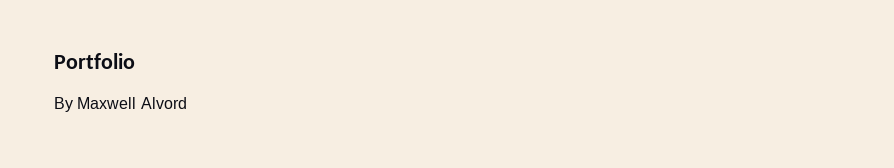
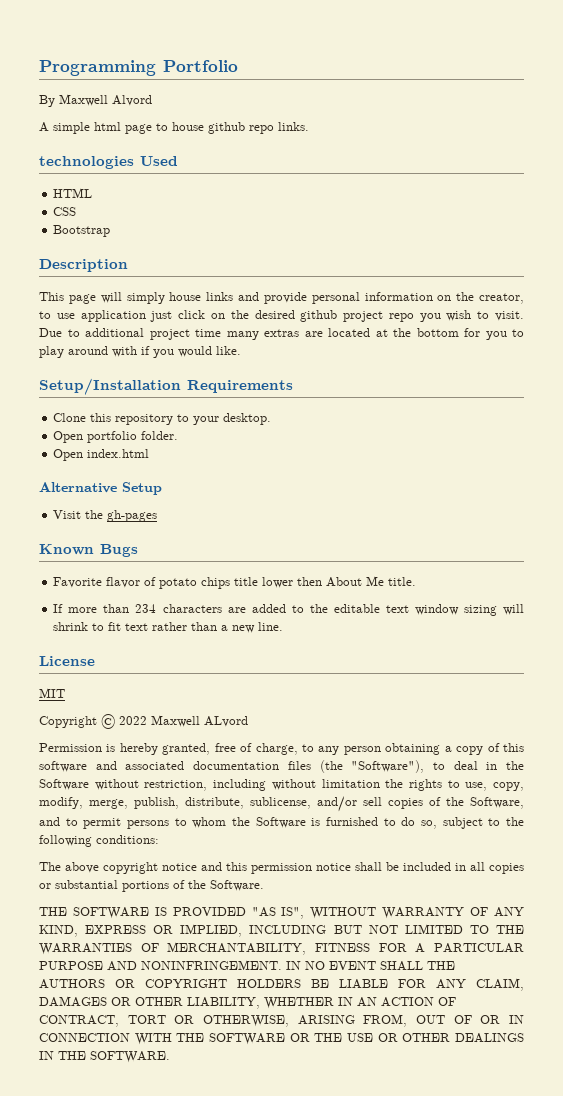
- Portfolio
+ Programming Portfolio
+ A simple html page to house github repo links.
+ technologies Used
+ HTML
+ CSS
+ Bootstrap
+ Description
+ This page will simply house links and provide personal information on the creator, to use application just click on the desired github project repo you wish to visit. Due to additional project time many extras are located at the bottom for you to play around with if you would like.
+ Setup/Installation Requirements
+ Clone this repository to your desktop.
+ Open portfolio folder.
+ Open index.html
+ Alternative Setup
+ Visit the gh-pages
+ Known Bugs
+ Favorite flavor of potato chips title lower then About Me title.
+ If more than 234 characters are added to the editable text window sizing will shrink to fit text rather than a new line.
+ License
+ MIT
+ Copyright © 2022 Maxwell ALvord
+ Permission is hereby granted, free of charge, to any person obtaining a copy of this software and associated documentation files (the "Software"), to deal in the Software without restriction, including without limitation the rights to use, copy, modify, merge, publish, distribute, sublicense, and/or sell copies of the Software, and to permit persons to whom the Software is furnished to do so, subject to the following conditions:
+ The above copyright notice and this permission notice shall be included in all copies or substantial portions of the Software.
+ THE SOFTWARE IS PROVIDED "AS IS", WITHOUT WARRANTY OF ANY KIND, EXPRESS OR IMPLIED, INCLUDING BUT NOT LIMITED TO THE WARRANTIES OF MERCHANTABILITY, FITNESS FOR A PARTICULAR PURPOSE AND NONINFRINGEMENT. IN NO EVENT SHALL THE AUTHORS OR COPYRIGHT HOLDERS BE LIABLE FOR ANY CLAIM, DAMAGES OR OTHER LIABILITY, WHETHER IN AN ACTION OF CONTRACT, TORT OR OTHERWISE, ARISING FROM, OUT OF OR IN CONNECTION WITH THE SOFTWARE OR THE USE OR OTHER DEALINGS IN THE SOFTWARE.

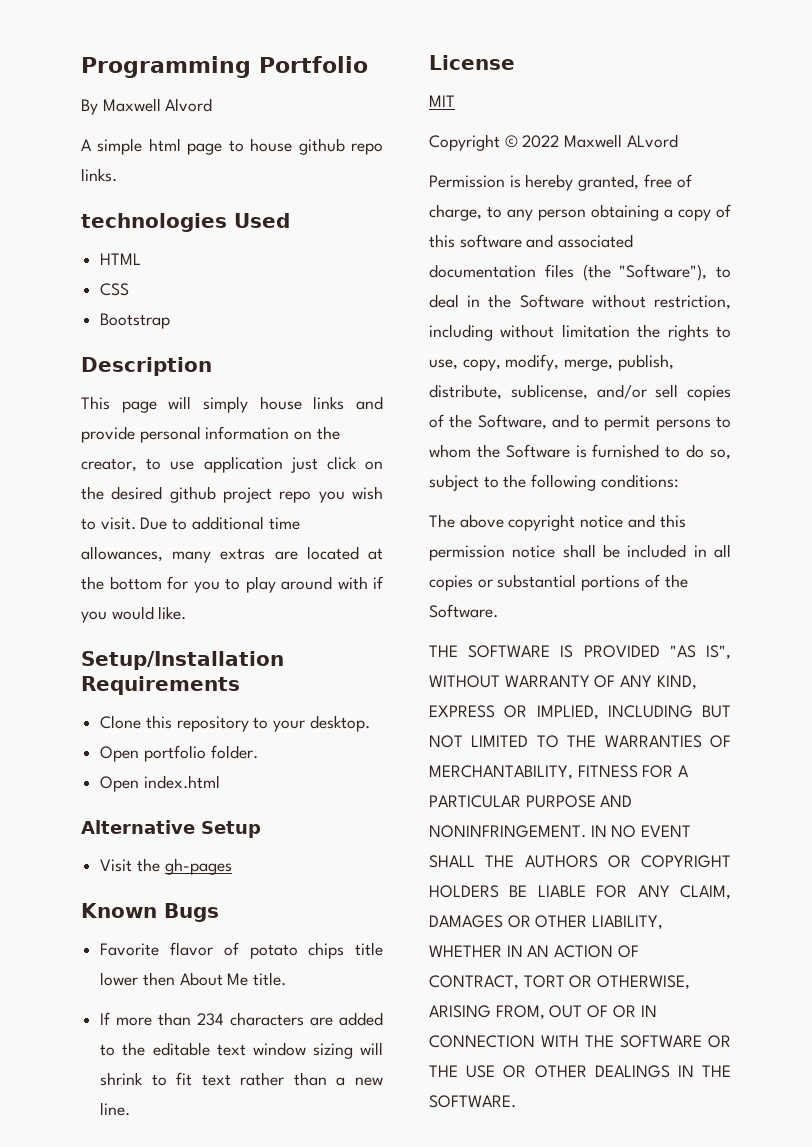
- Due to additional project time many extras are located at the bottom for you to play around with if you would like.
+ Due to additional time allowances, many extras are located at the bottom for you to play around with if you would like.

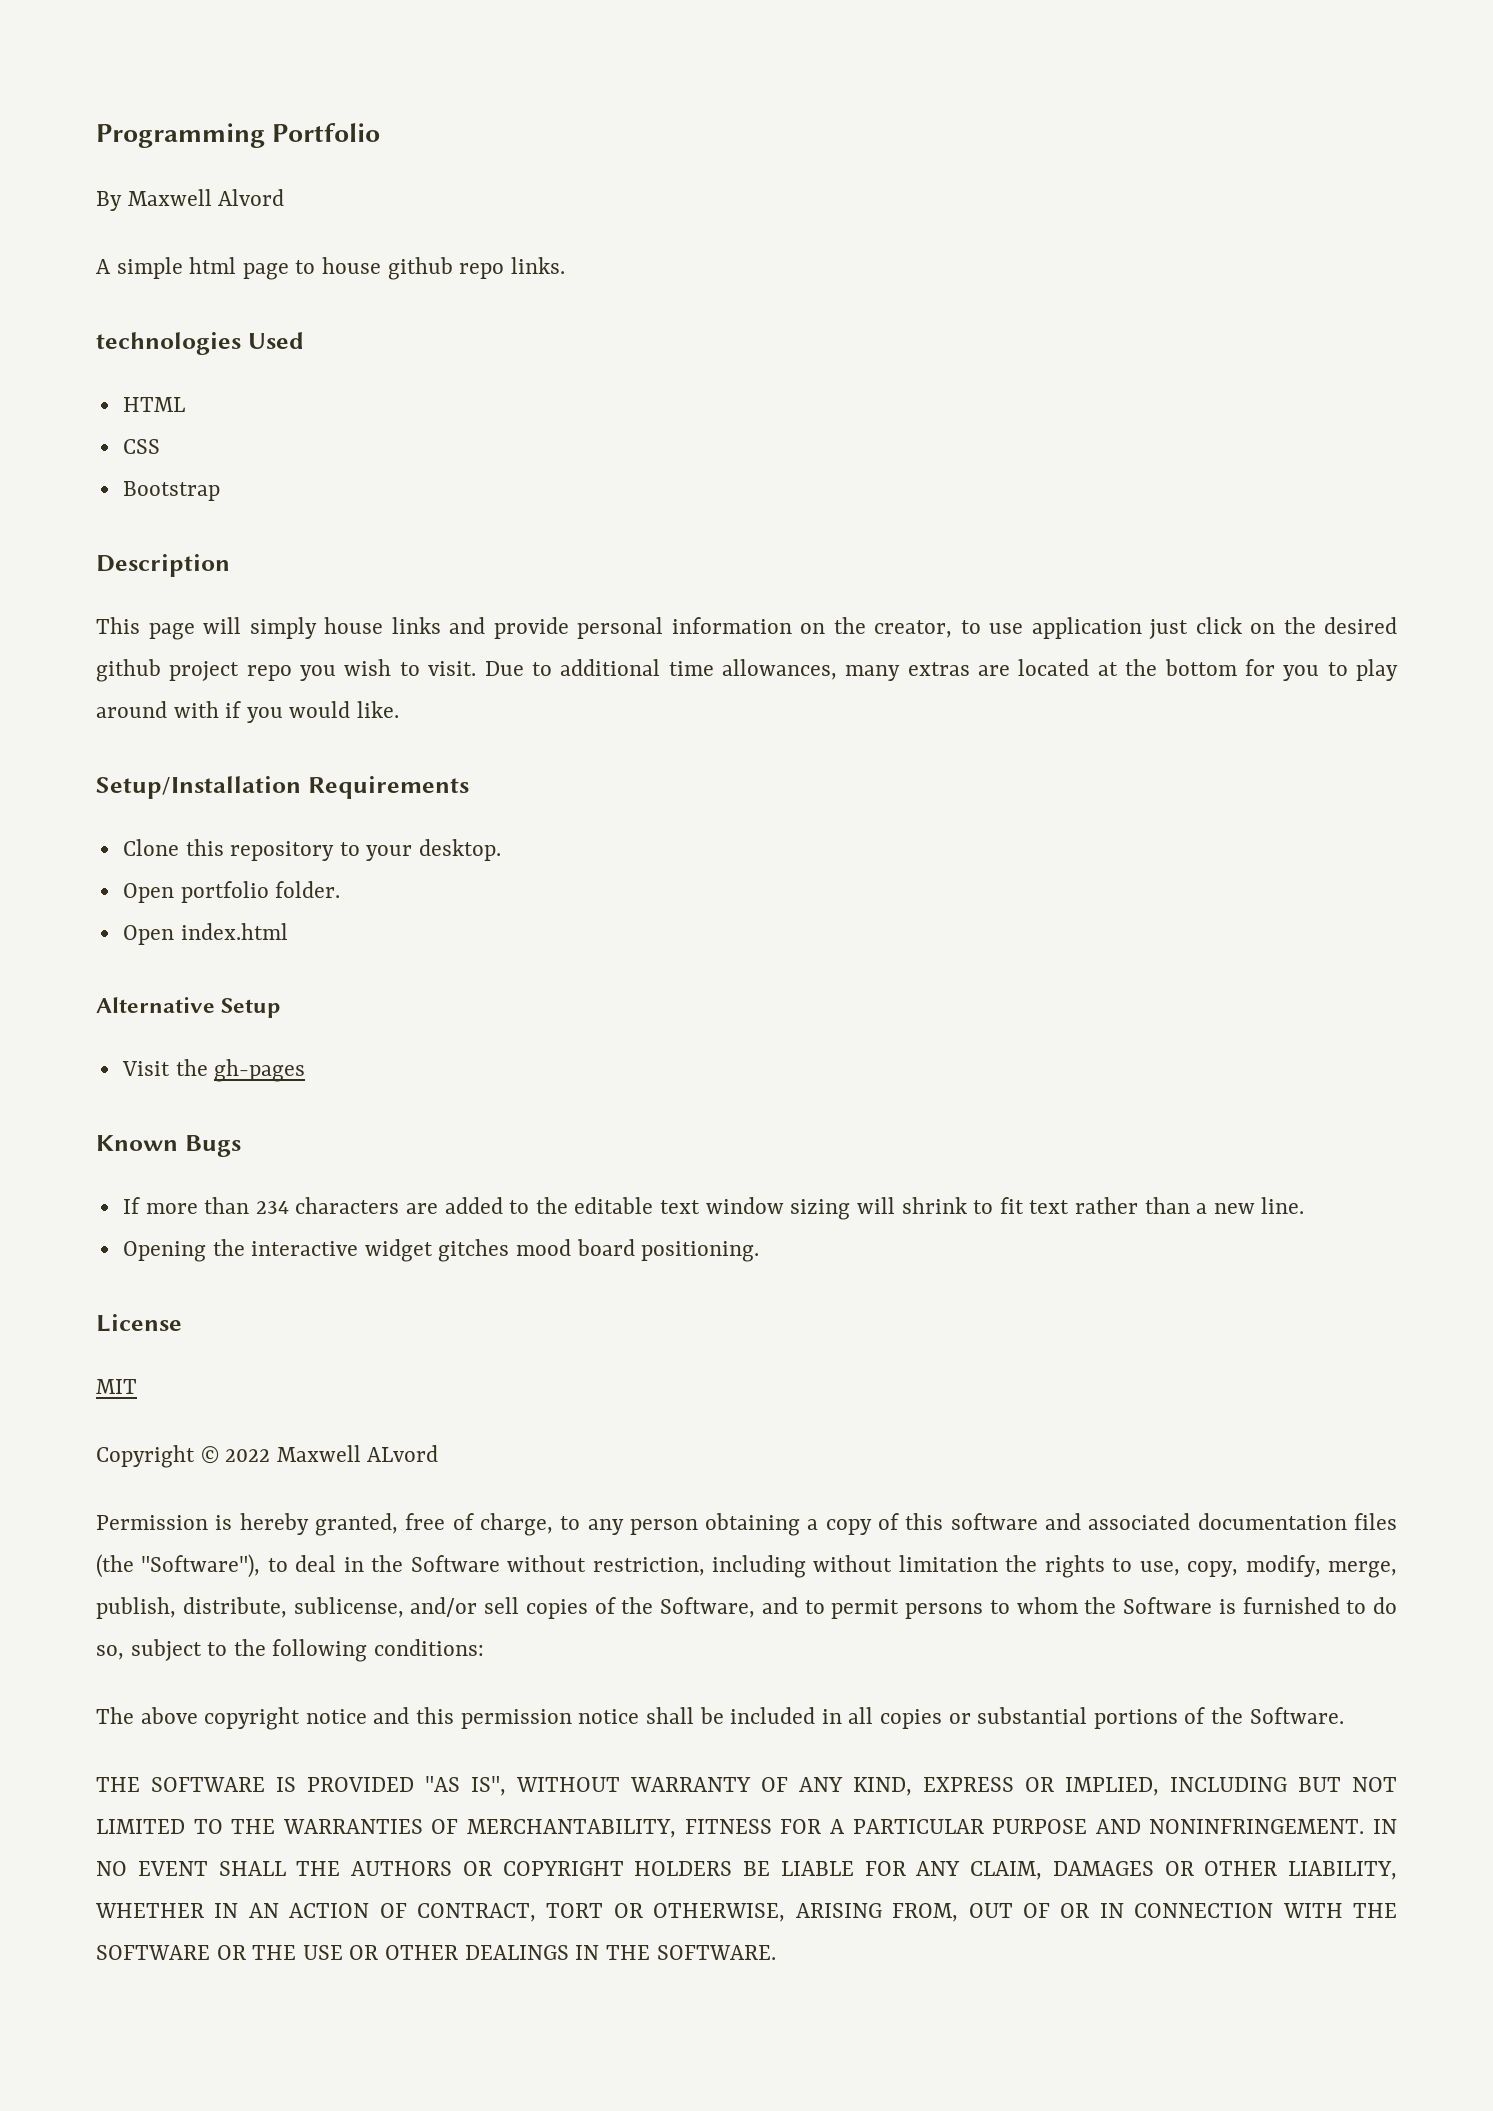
- Favorite flavor of potato chips title lower then About Me title.
+ Opening the interactive widget gitches mood board positioning.

